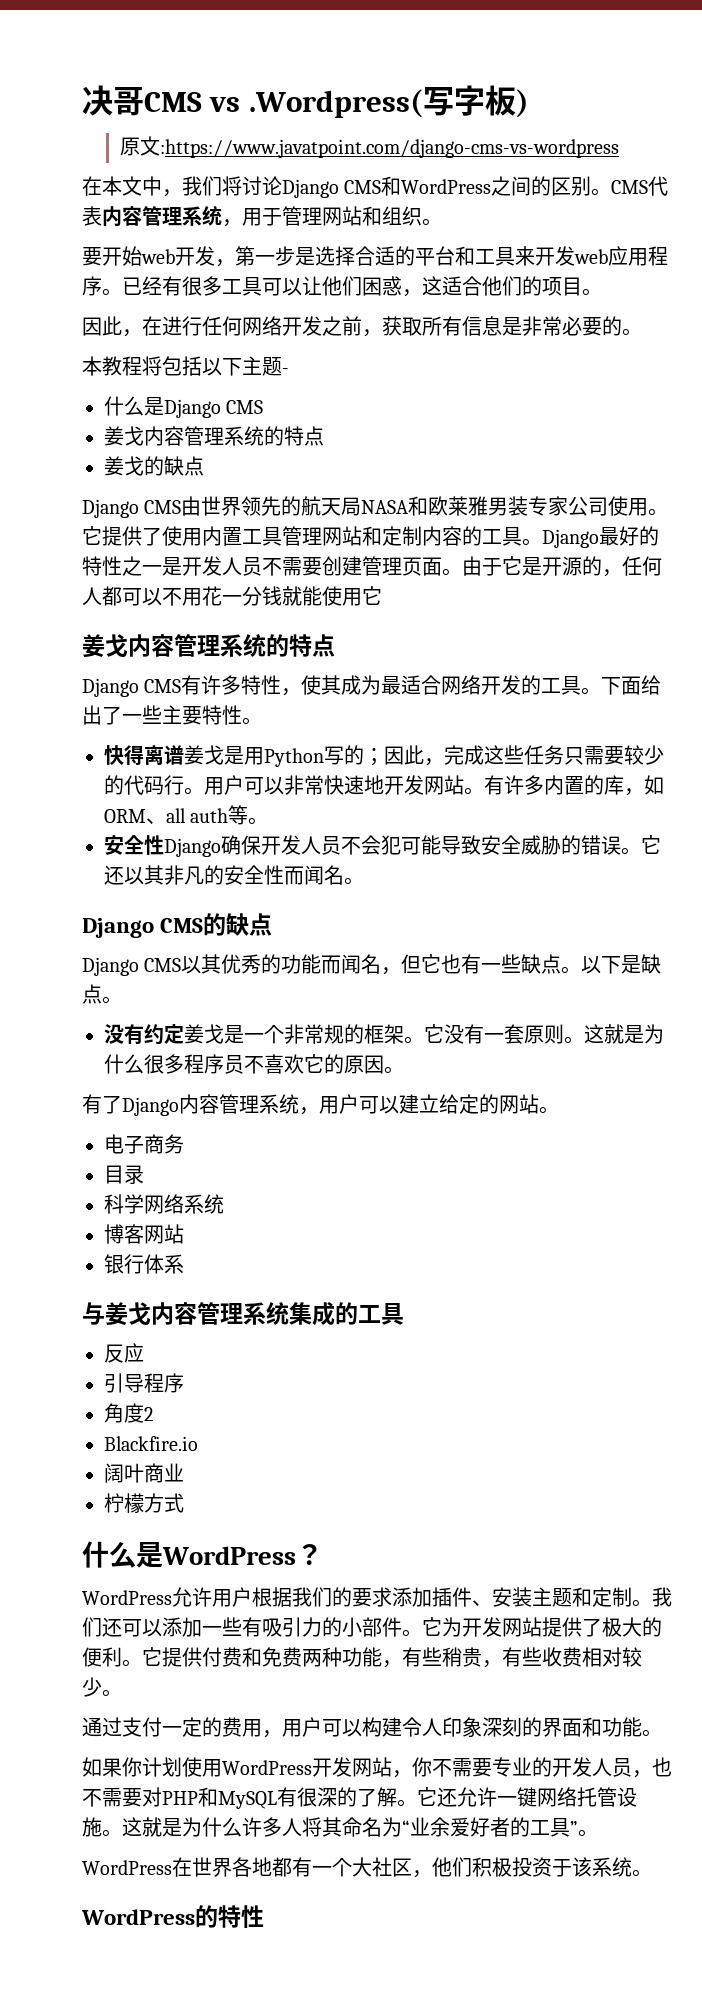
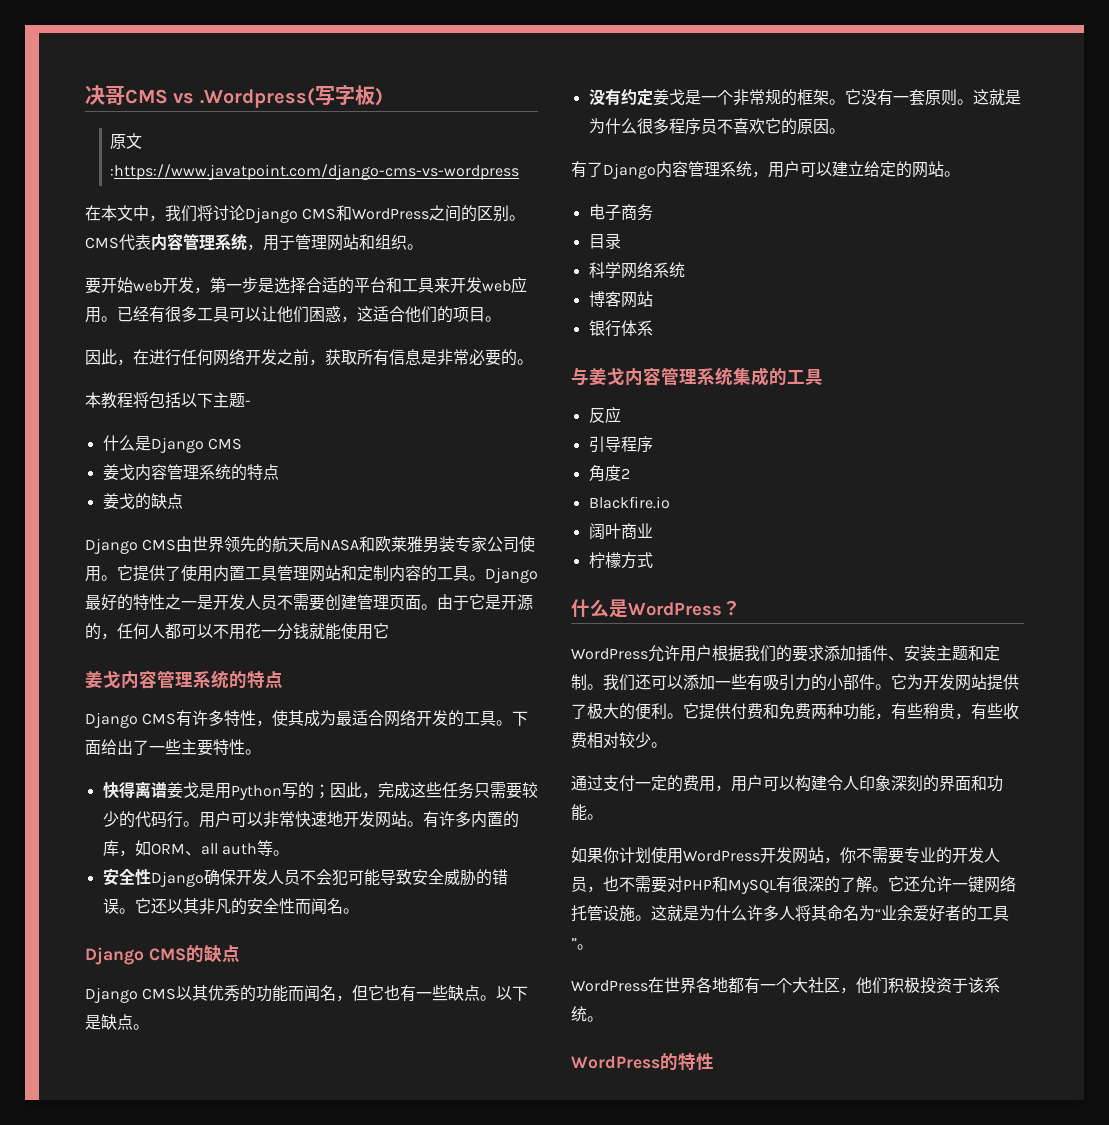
- 要开始web开发，第一步是选择合适的平台和工具来开发web应用程序。
+ 要开始web开发，第一步是选择合适的平台和工具来开发web应用。

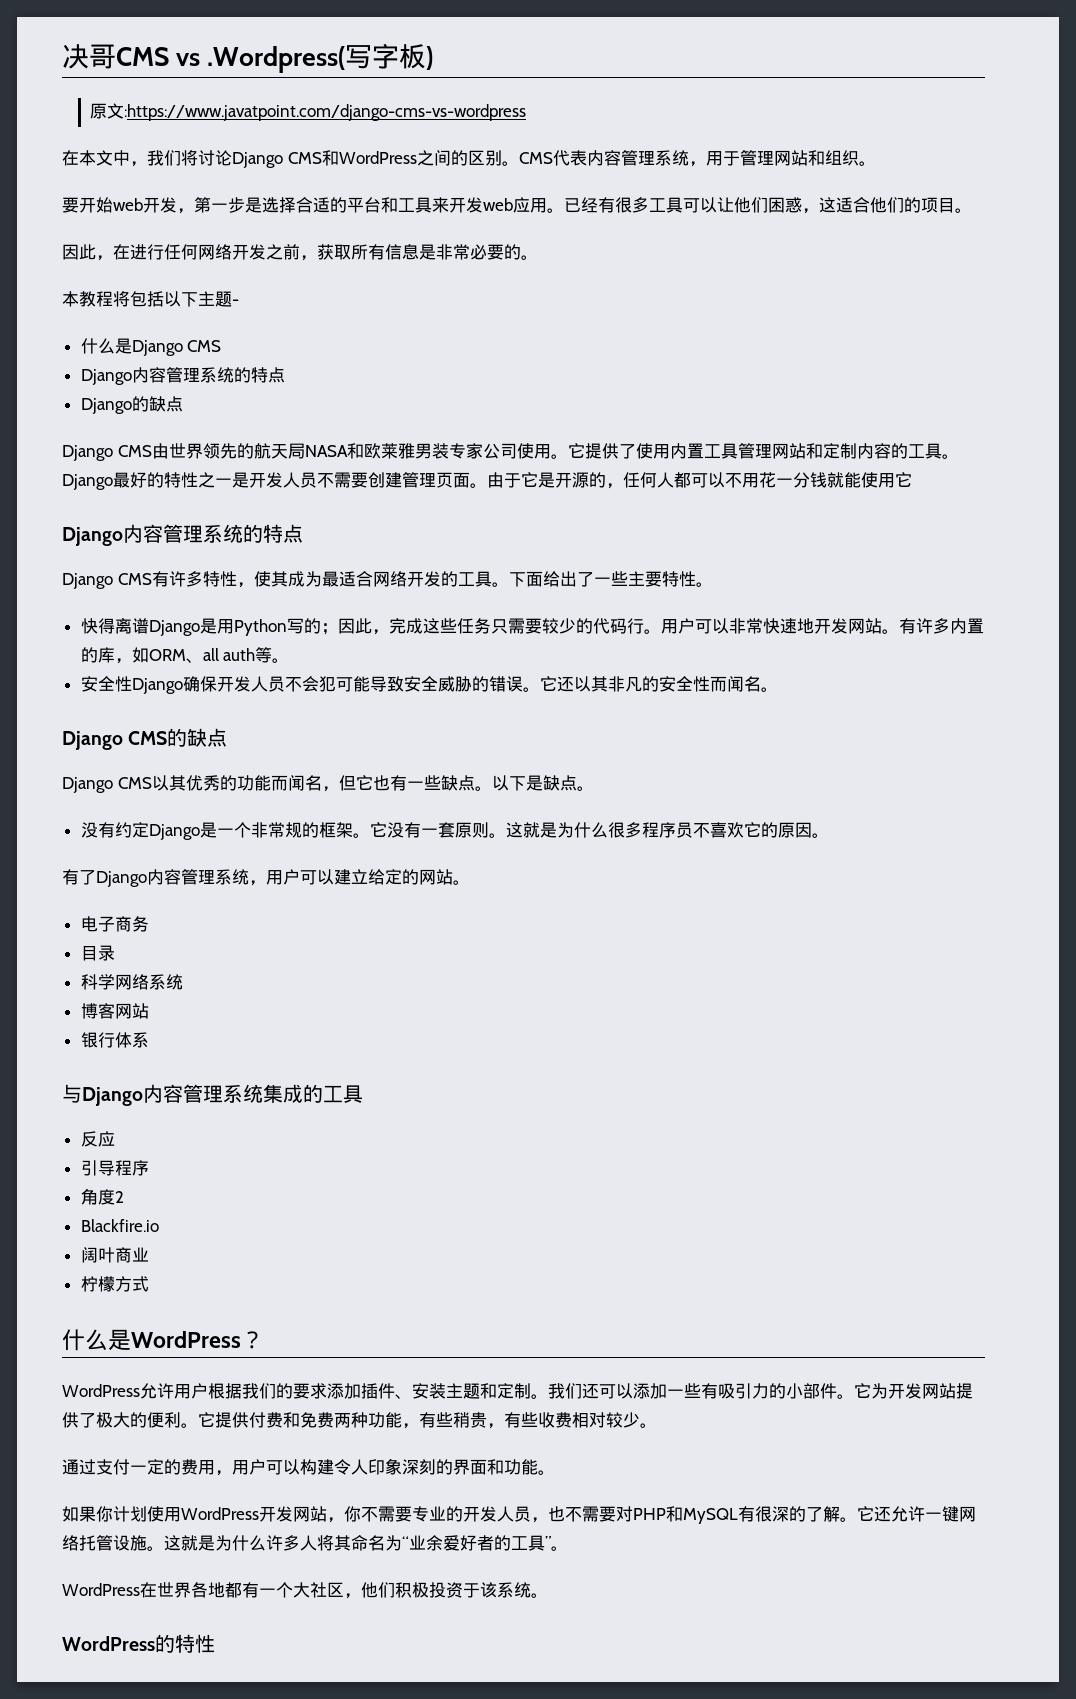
  什么是Django CMS
- 姜戈内容管理系统的特点
- 姜戈的缺点
+ Django内容管理系统的特点
+ Django的缺点
  由于它是开源的，任何人都可以不用花一分钱就能使用它
- 姜戈内容管理系统的特点
+ Django内容管理系统的特点
- 快得离谱姜戈是用Python写的；因此，完成这些任务只需要较少的代码行。
+ 快得离谱Django是用Python写的；因此，完成这些任务只需要较少的代码行。
- 没有约定姜戈是一个非常规的框架。
+ 没有约定Django是一个非常规的框架。
- 与姜戈内容管理系统集成的工具
+ 与Django内容管理系统集成的工具

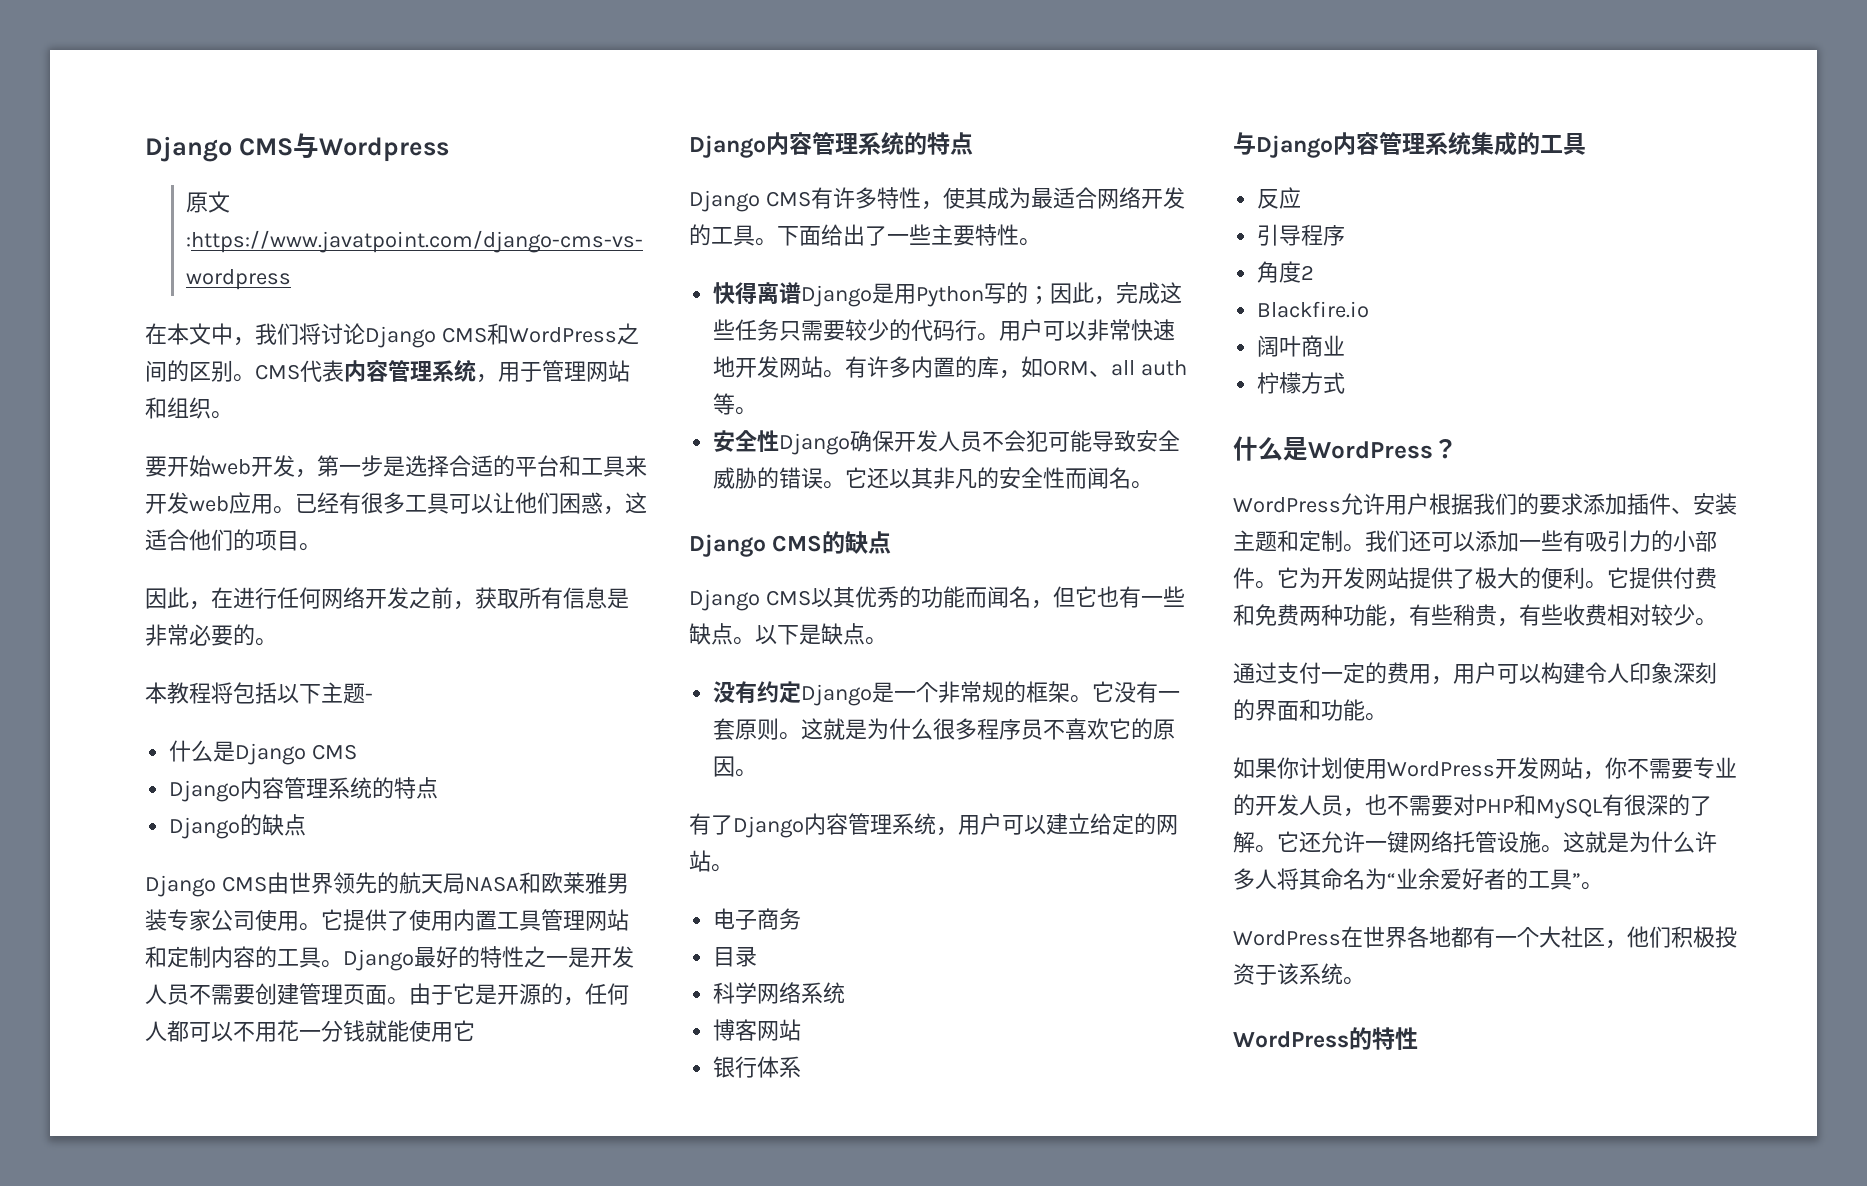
- 决哥CMS vs .Wordpress(写字板)
+ Django CMS与Wordpress

